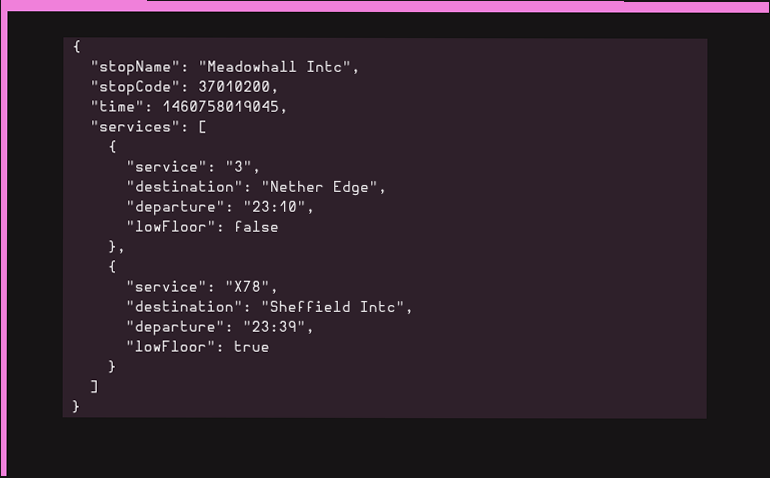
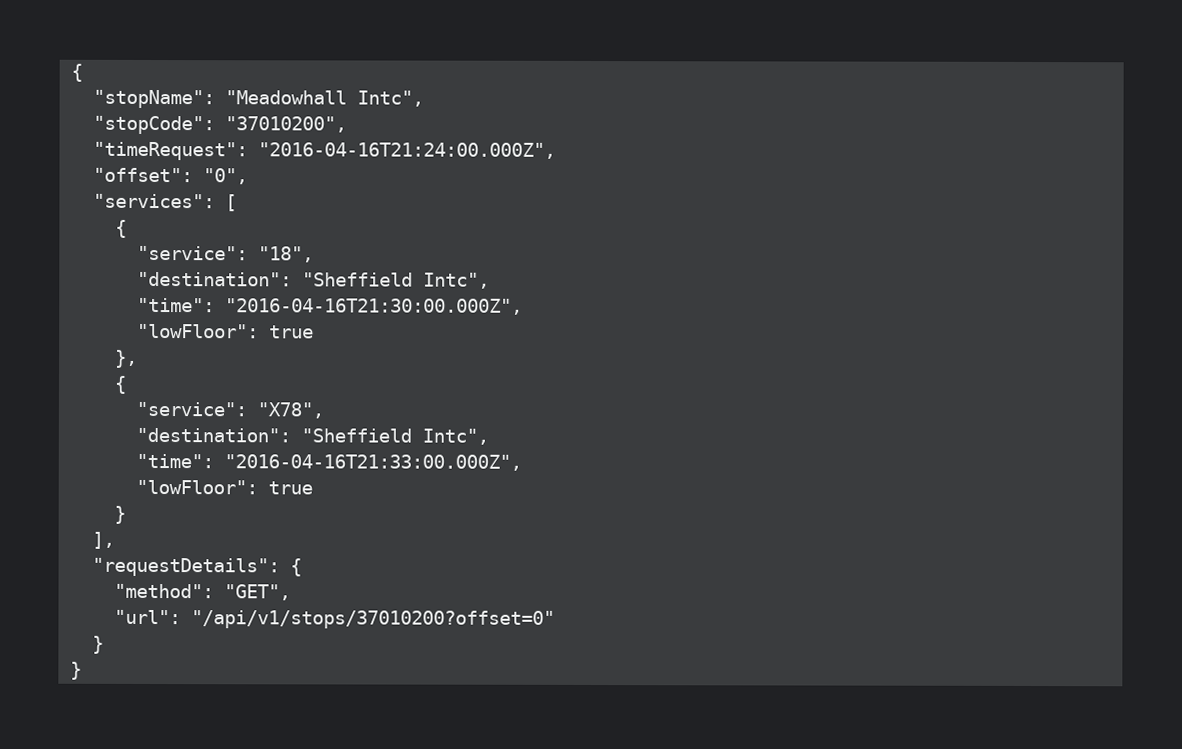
- "stopCode": 37010200,
- "time": 1460758019045,
+ "stopCode": "37010200",
+ "timeRequest": "2016-04-16T21:24:00.000Z",
+ "offset": "0",
- "service": "3",
- "destination": "Nether Edge",
- "departure": "23:10",
- "lowFloor": false
+ "service": "18",
+ "destination": "Sheffield Intc",
+ "time": "2016-04-16T21:30:00.000Z",
+ "lowFloor": true
- "departure": "23:39",
+ "time": "2016-04-16T21:33:00.000Z",
- ]
+ ],
+ "requestDetails": {
+ "method": "GET",
+ "url": "/api/v1/stops/37010200?offset=0"
+ }

